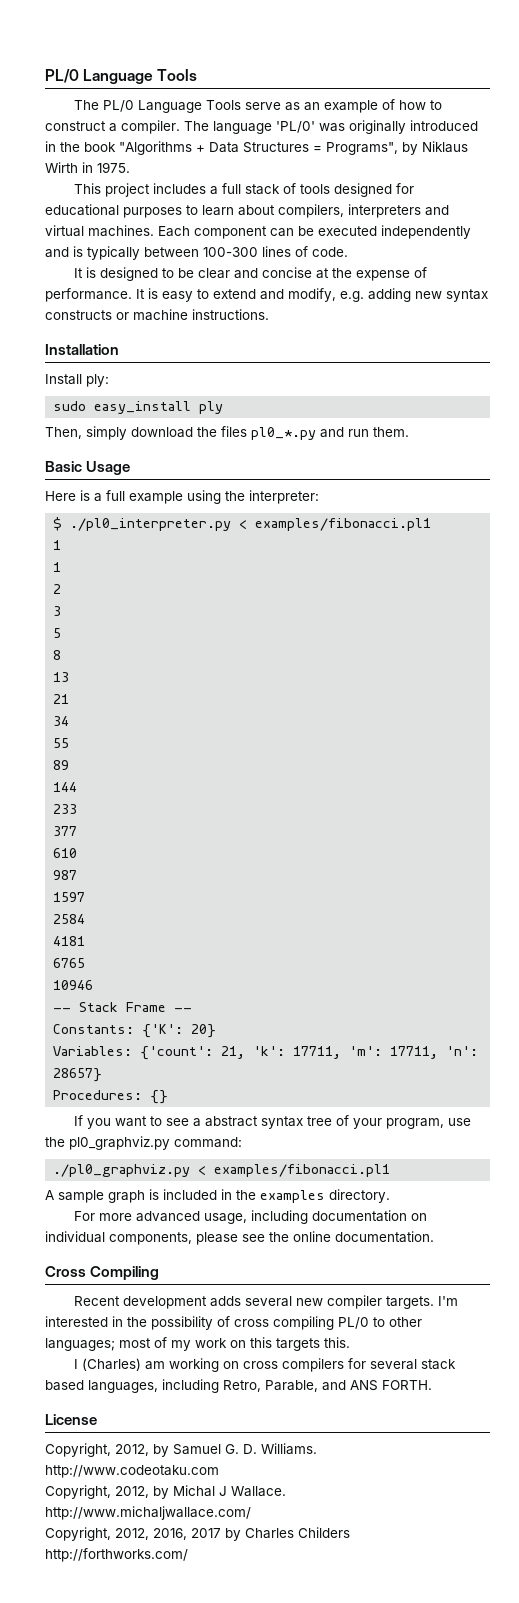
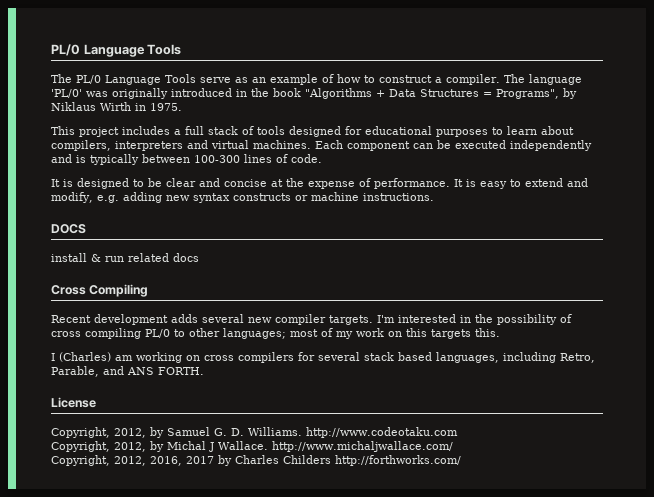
- Installation
- Install ply:
- sudo easy_install ply
- Then, simply download the files pl0_*.py and run them.
- Basic Usage
- Here is a full example using the interpreter:
- $ ./pl0_interpreter.py < examples/fibonacci.pl1
- 1
- 1
- 2
- 3
- 5
- 8
- 13
- 21
- 34
- 55
- 89
- 144
- 233
- 377
- 610
- 987
- 1597
- 2584
- 4181
- 6765
- 10946
- -- Stack Frame --
- Constants: {'K': 20}
- Variables: {'count': 21, 'k': 17711, 'm': 17711, 'n': 28657}
- Procedures: {}
- If you want to see a abstract syntax tree of your program, use the pl0_graphviz.py command:
- ./pl0_graphviz.py < examples/fibonacci.pl1
- A sample graph is included in the examples directory.
- For more advanced usage, including documentation on individual components, please see the online documentation.
+ DOCS
+ install & run related docs

